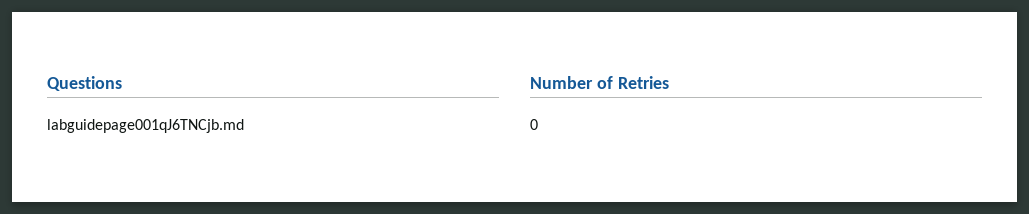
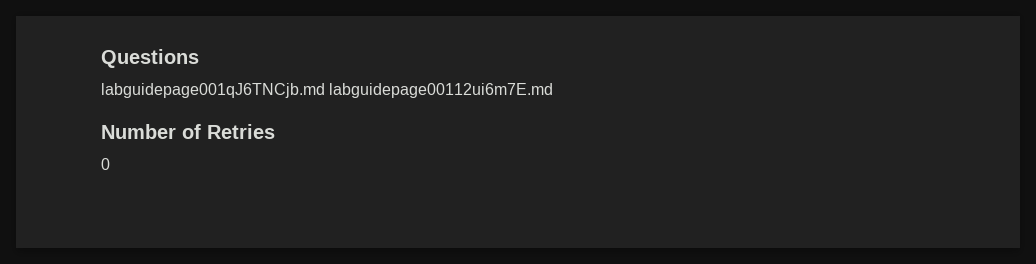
- labguidepage001qJ6TNCjb.md
+ labguidepage001qJ6TNCjb.md labguidepage00112ui6m7E.md

